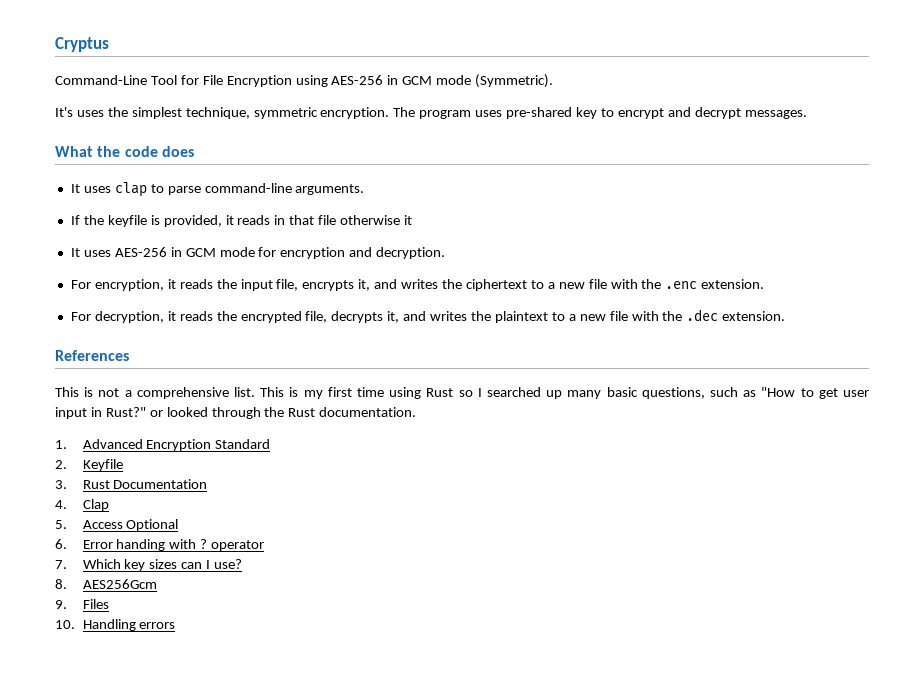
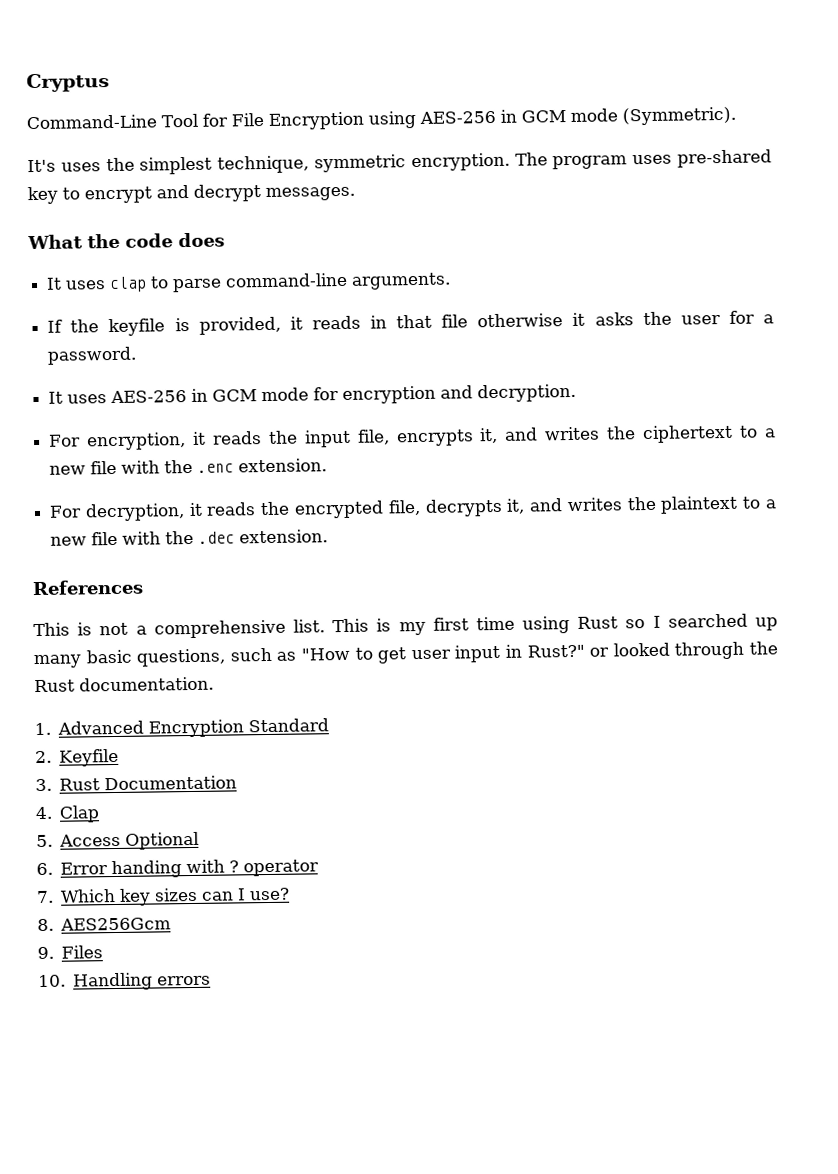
- If the keyfile is provided, it reads in that file otherwise it
+ If the keyfile is provided, it reads in that file otherwise it asks the user for a password.

